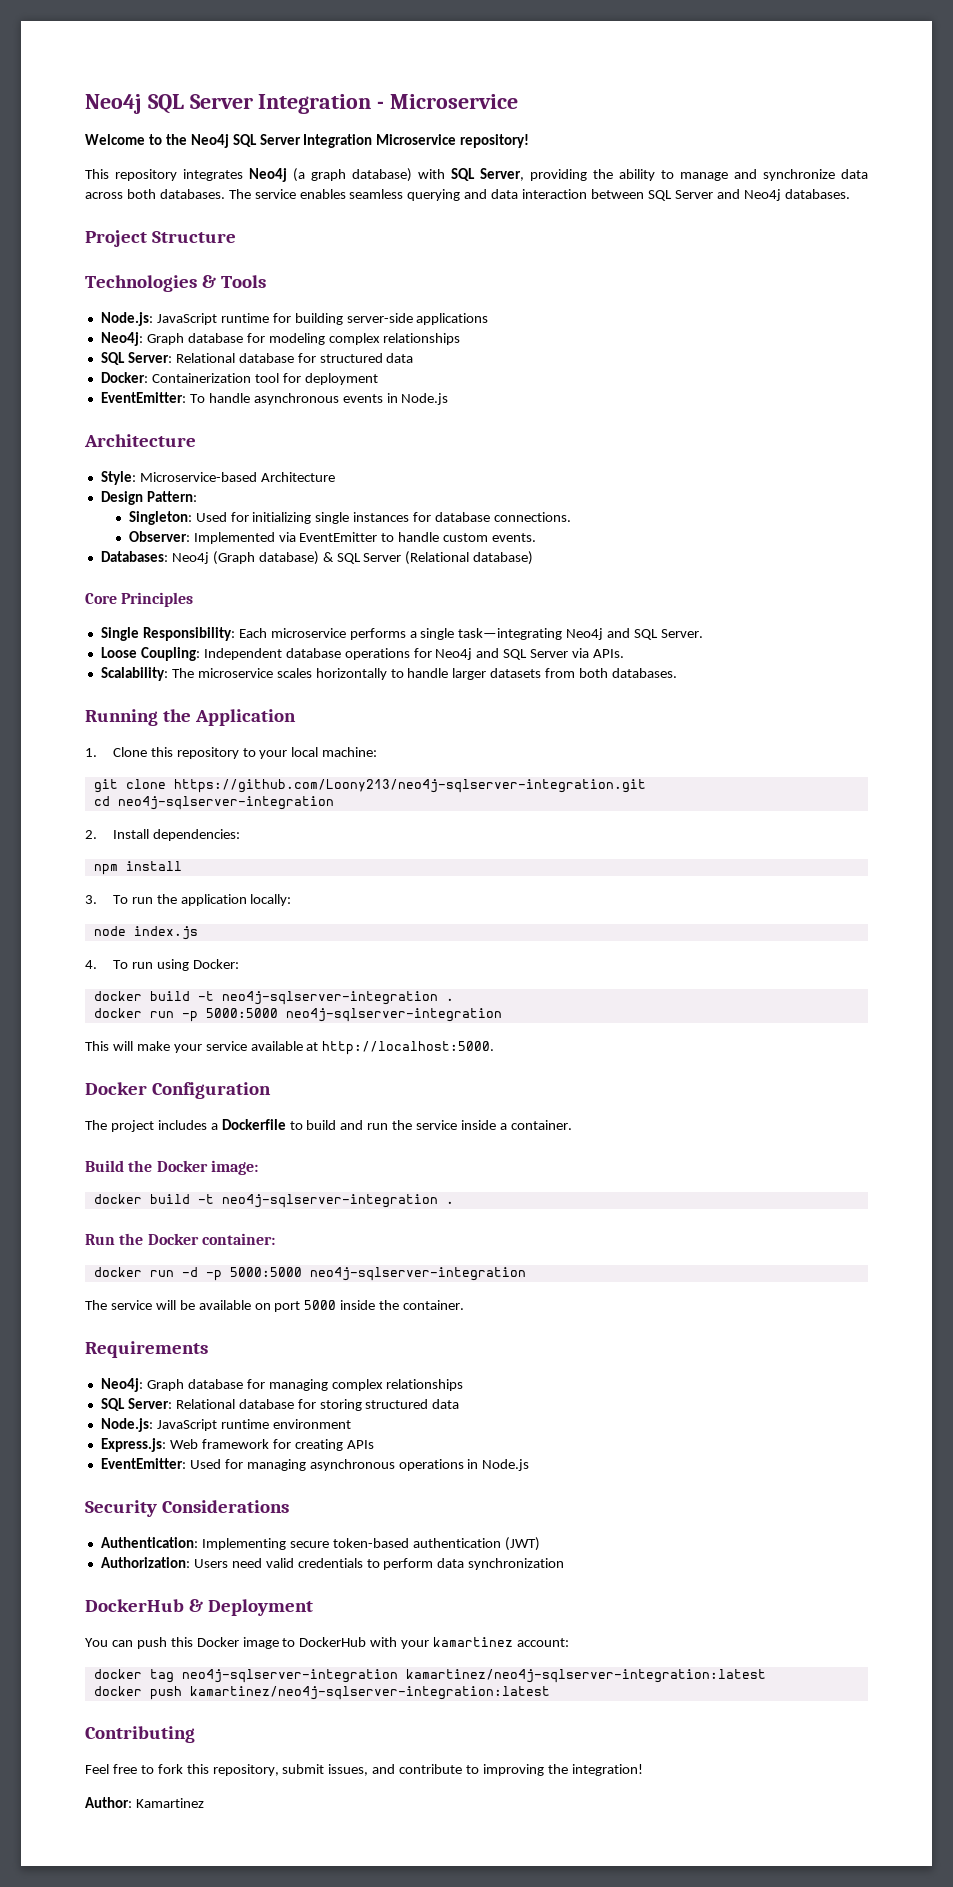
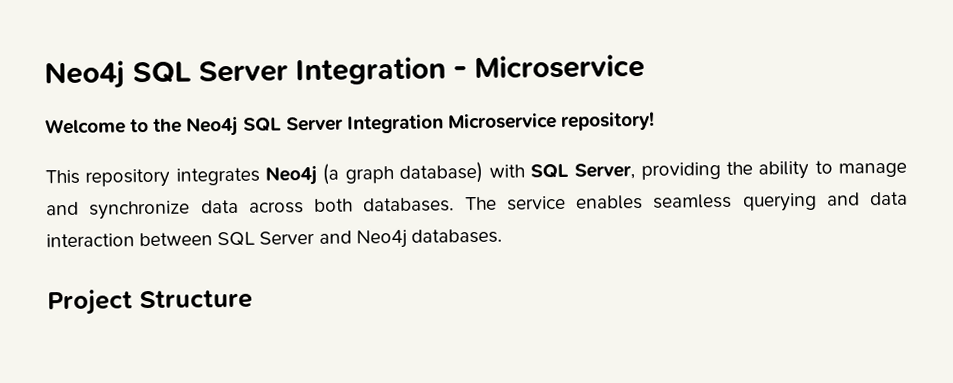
- Technologies & Tools
- Node.js: JavaScript runtime for building server-side applications
- Neo4j: Graph database for modeling complex relationships
- SQL Server: Relational database for structured data
- Docker: Containerization tool for deployment
- EventEmitter: To handle asynchronous events in Node.js
- Architecture
- Style: Microservice-based Architecture
- Design Pattern:
- Singleton: Used for initializing single instances for database connections.
- Observer: Implemented via EventEmitter to handle custom events.
- Databases: Neo4j (Graph database) & SQL Server (Relational database)
- Core Principles
- Single Responsibility: Each microservice performs a single task—integrating Neo4j and SQL Server.
- Loose Coupling: Independent database operations for Neo4j and SQL Server via APIs.
- Scalability: The microservice scales horizontally to handle larger datasets from both databases.
- Running the Application
- 1. Clone this repository to your local machine:
- git clone https://github.com/Loony213/neo4j-sqlserver-integration.git
- cd neo4j-sqlserver-integration
- 2. Install dependencies:
- npm install
- 3. To run the application locally:
- node index.js
- 4. To run using Docker:
- docker build -t neo4j-sqlserver-integration .
- docker run -p 5000:5000 neo4j-sqlserver-integration
- This will make your service available at http://localhost:5000.
- Docker Configuration
- The project includes a Dockerfile to build and run the service inside a container.
- Build the Docker image:
- docker build -t neo4j-sqlserver-integration .
- Run the Docker container:
- docker run -d -p 5000:5000 neo4j-sqlserver-integration
- The service will be available on port 5000 inside the container.
- Requirements
- Neo4j: Graph database for managing complex relationships
- SQL Server: Relational database for storing structured data
- Node.js: JavaScript runtime environment
- Express.js: Web framework for creating APIs
- EventEmitter: Used for managing asynchronous operations in Node.js
- Security Considerations
- Authentication: Implementing secure token-based authentication (JWT)
- Authorization: Users need valid credentials to perform data synchronization
- DockerHub & Deployment
- You can push this Docker image to DockerHub with your kamartinez account:
- docker tag neo4j-sqlserver-integration kamartinez/neo4j-sqlserver-integration:latest
- docker push kamartinez/neo4j-sqlserver-integration:latest
- Contributing
- Feel free to fork this repository, submit issues, and contribute to improving the integration!
- Author: Kamartinez

